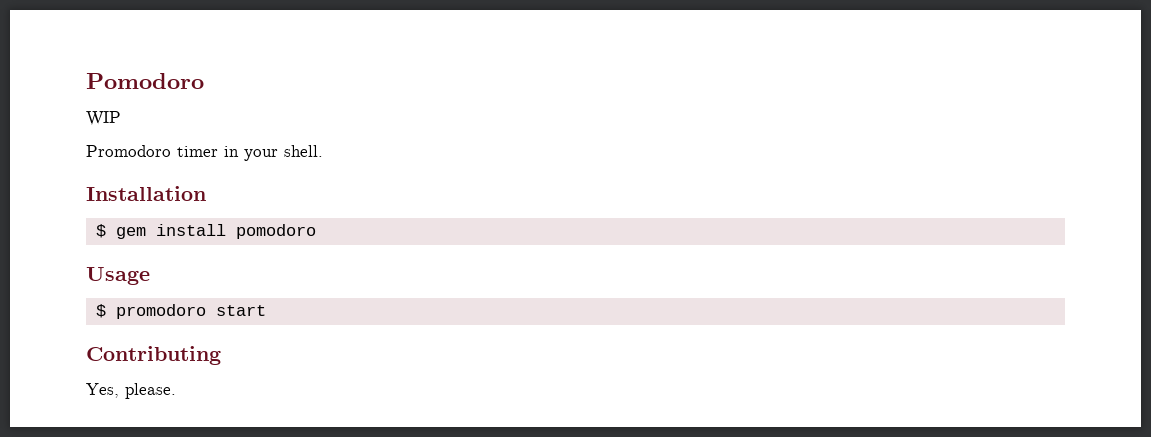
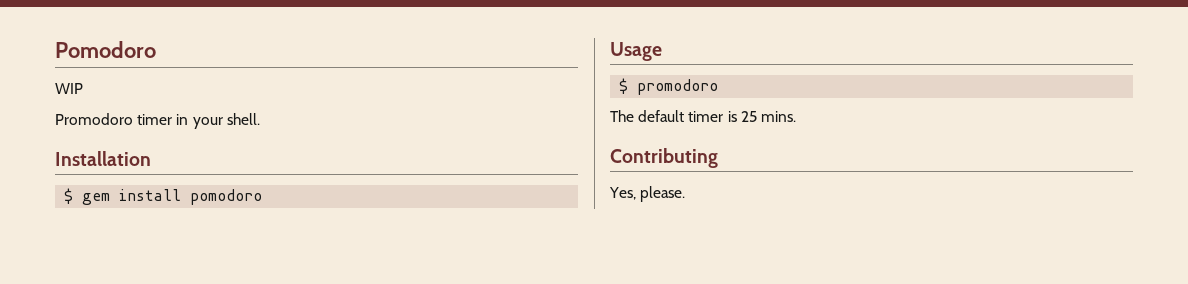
- $ promodoro start
+ $ promodoro
+ The default timer is 25 mins.

